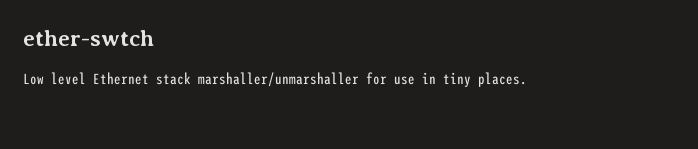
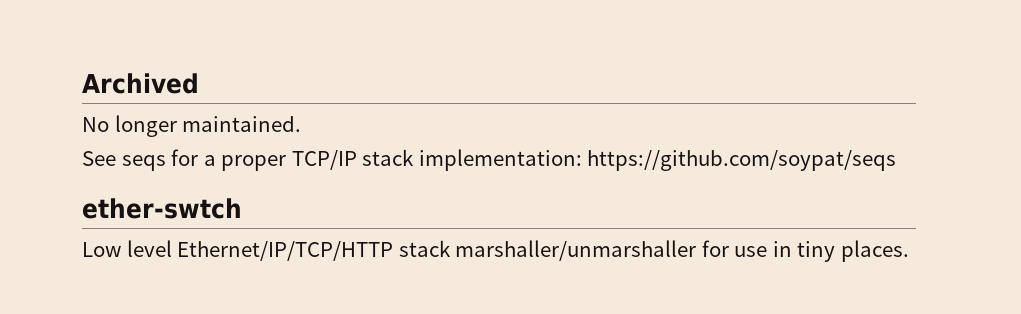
+ Archived
+ No longer maintained.
+ See seqs for a proper TCP/IP stack implementation: https://github.com/soypat/seqs
- Low level Ethernet stack marshaller/unmarshaller for use in tiny places.
+ Low level Ethernet/IP/TCP/HTTP stack marshaller/unmarshaller for use in tiny places.

